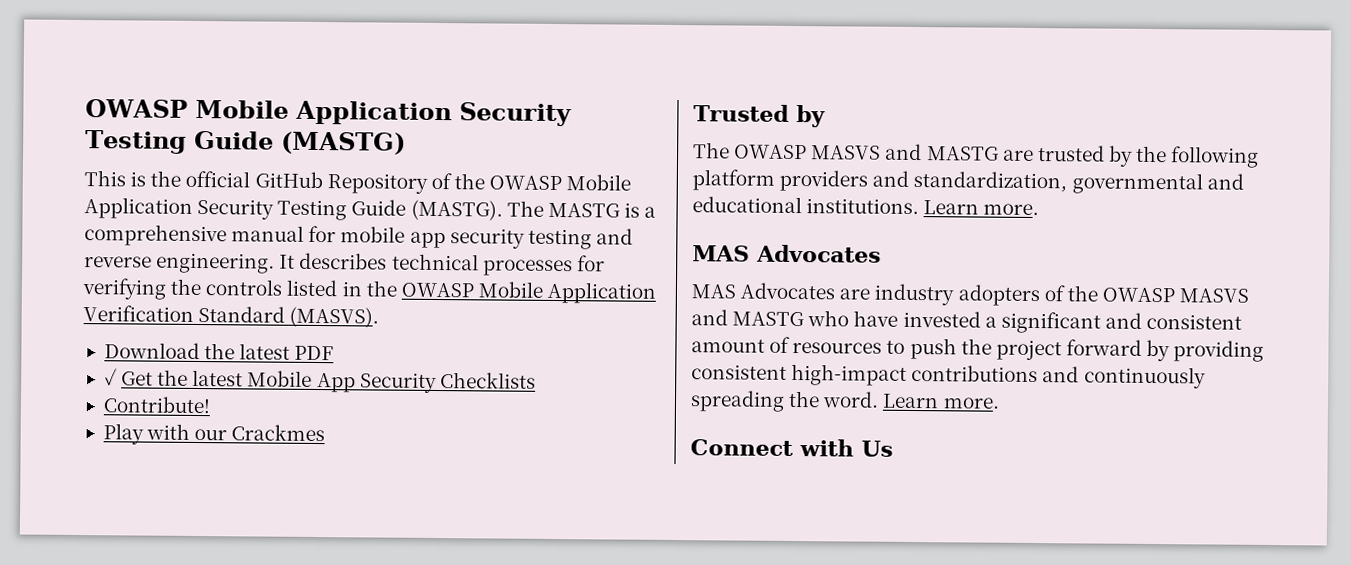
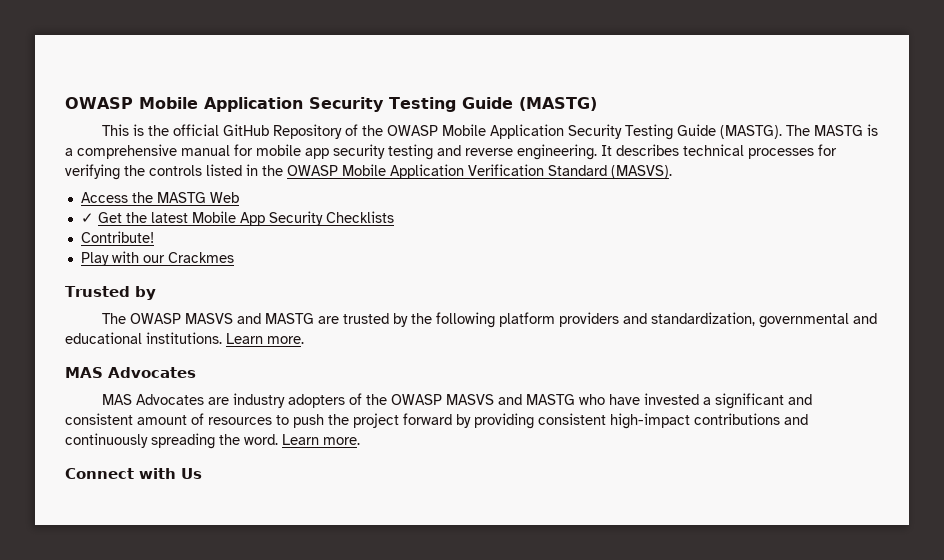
- Download the latest PDF
+ Access the MASTG Web

